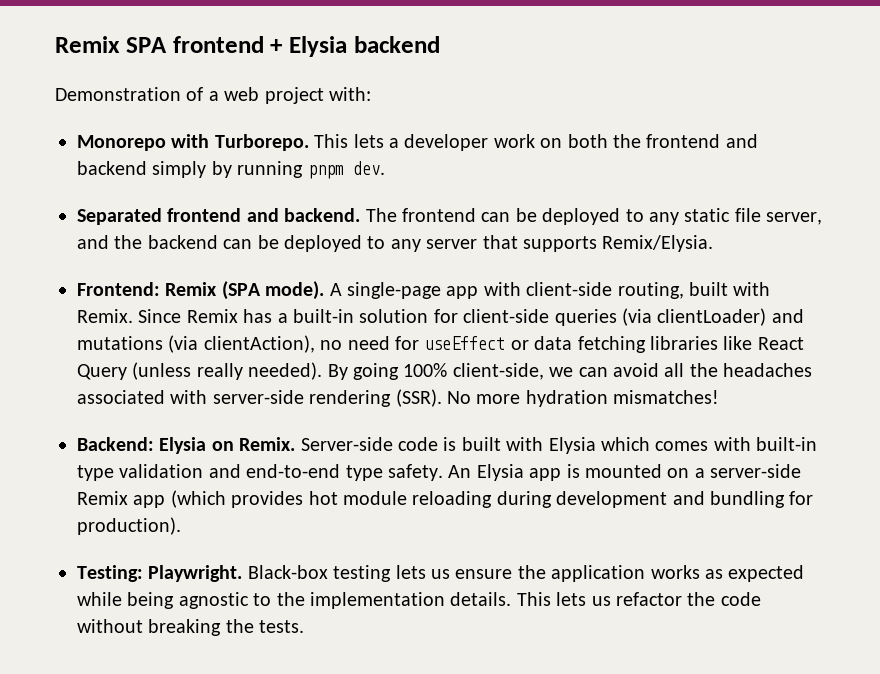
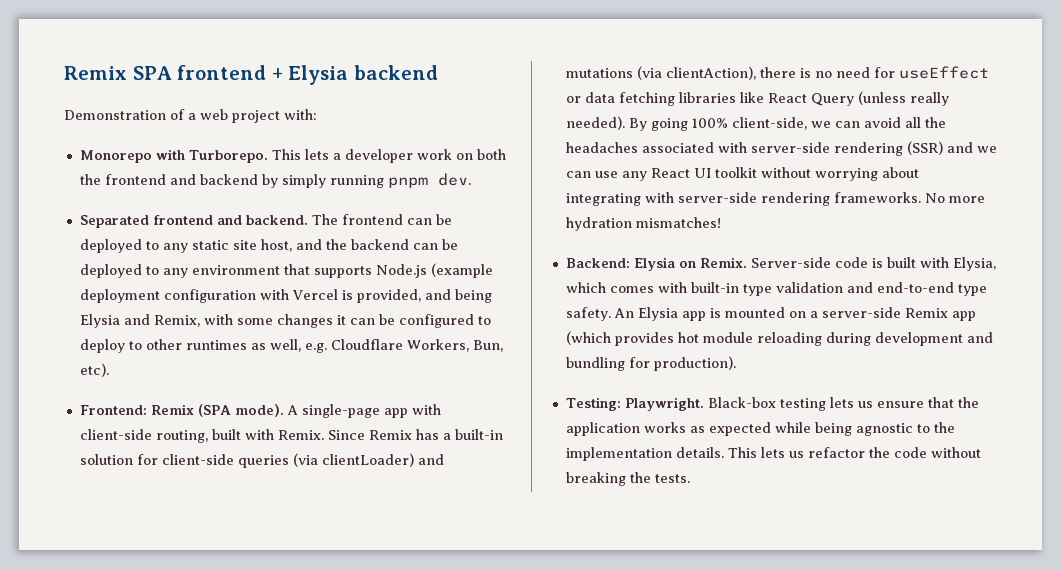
- This lets a developer work on both the frontend and backend simply by running pnpm dev.
+ This lets a developer work on both the frontend and backend by simply running pnpm dev.
- The frontend can be deployed to any static file server, and the backend can be deployed to any server that supports Remix/Elysia.
+ The frontend can be deployed to any static site host, and the backend can be deployed to any environment that supports Node.js (example deployment configuration with Vercel is provided, and being Elysia and Remix, with some changes it can be configured to deploy to other runtimes as well, e.g. Cloudflare Workers, Bun, etc).
- Since Remix has a built-in solution for client-side queries (via clientLoader) and mutations (via clientAction), no need for useEffect or data fetching libraries like React Query (unless really needed).
+ Since Remix has a built-in solution for client-side queries (via clientLoader) and mutations (via clientAction), there is no need for useEffect or data fetching libraries like React Query (unless really needed).
- By going 100% client-side, we can avoid all the headaches associated with server-side rendering (SSR).
+ By going 100% client-side, we can avoid all the headaches associated with server-side rendering (SSR) and we can use any React UI toolkit without worrying about integrating with server-side rendering frameworks.
- Server-side code is built with Elysia which comes with built-in type validation and end-to-end type safety.
+ Server-side code is built with Elysia, which comes with built-in type validation and end-to-end type safety.
- Black-box testing lets us ensure the application works as expected while being agnostic to the implementation details.
+ Black-box testing lets us ensure that the application works as expected while being agnostic to the implementation details.

